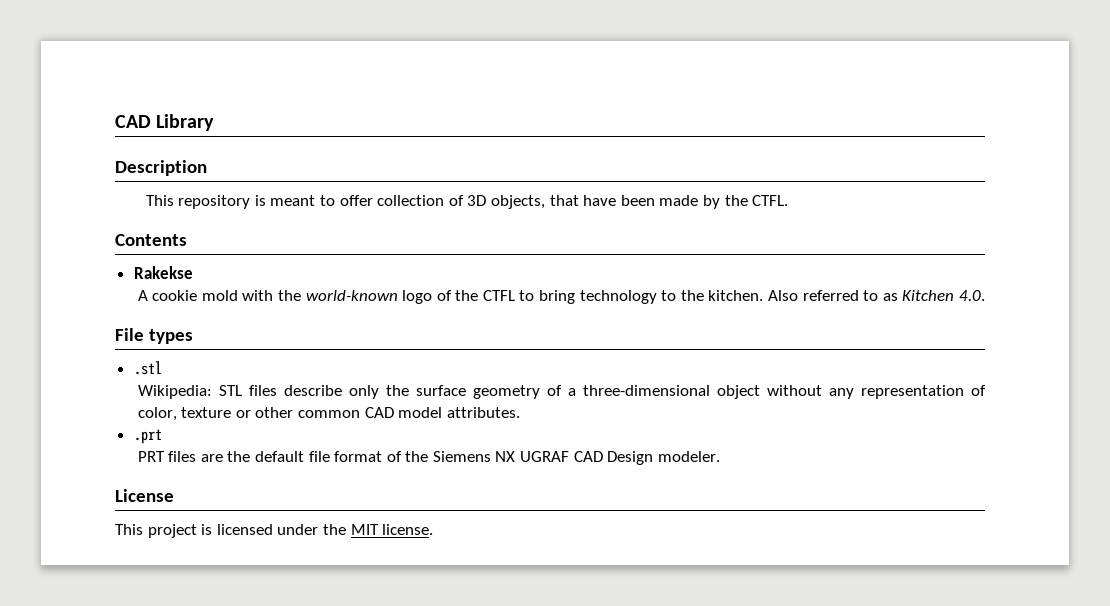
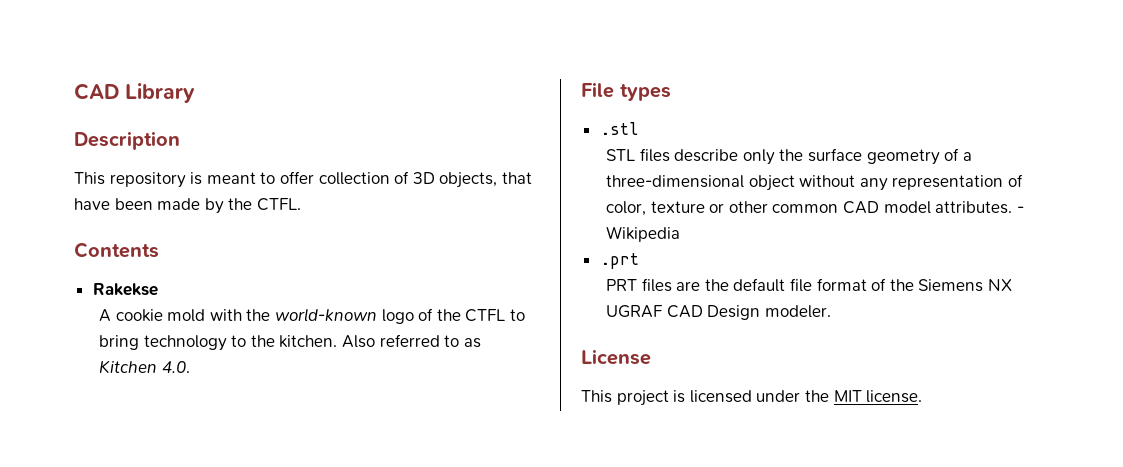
- Wikipedia: STL files describe only the surface geometry of a three-dimensional object without any representation of color, texture or other common CAD model attributes.
+ STL files describe only the surface geometry of a three-dimensional object without any representation of color, texture or other common CAD model attributes. - Wikipedia

